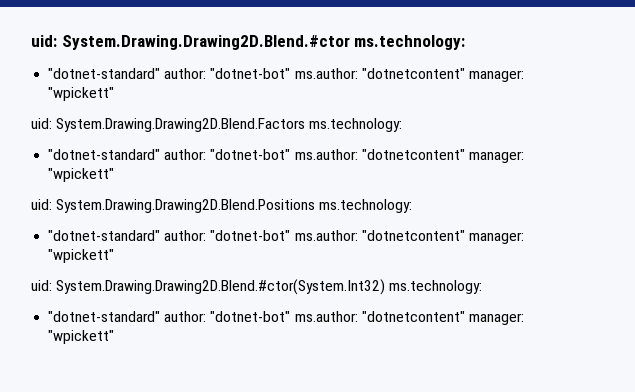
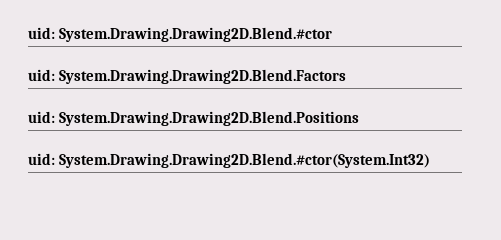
- uid: System.Drawing.Drawing2D.Blend.#ctor ms.technology:
- "dotnet-standard" author: "dotnet-bot" ms.author: "dotnetcontent" manager: "wpickett"
- uid: System.Drawing.Drawing2D.Blend.Factors ms.technology:
- "dotnet-standard" author: "dotnet-bot" ms.author: "dotnetcontent" manager: "wpickett"
- uid: System.Drawing.Drawing2D.Blend.Positions ms.technology:
- "dotnet-standard" author: "dotnet-bot" ms.author: "dotnetcontent" manager: "wpickett"
- uid: System.Drawing.Drawing2D.Blend.#ctor(System.Int32) ms.technology:
- "dotnet-standard" author: "dotnet-bot" ms.author: "dotnetcontent" manager: "wpickett"
+ uid: System.Drawing.Drawing2D.Blend.#ctor
+ uid: System.Drawing.Drawing2D.Blend.Factors
+ uid: System.Drawing.Drawing2D.Blend.Positions
+ uid: System.Drawing.Drawing2D.Blend.#ctor(System.Int32)

